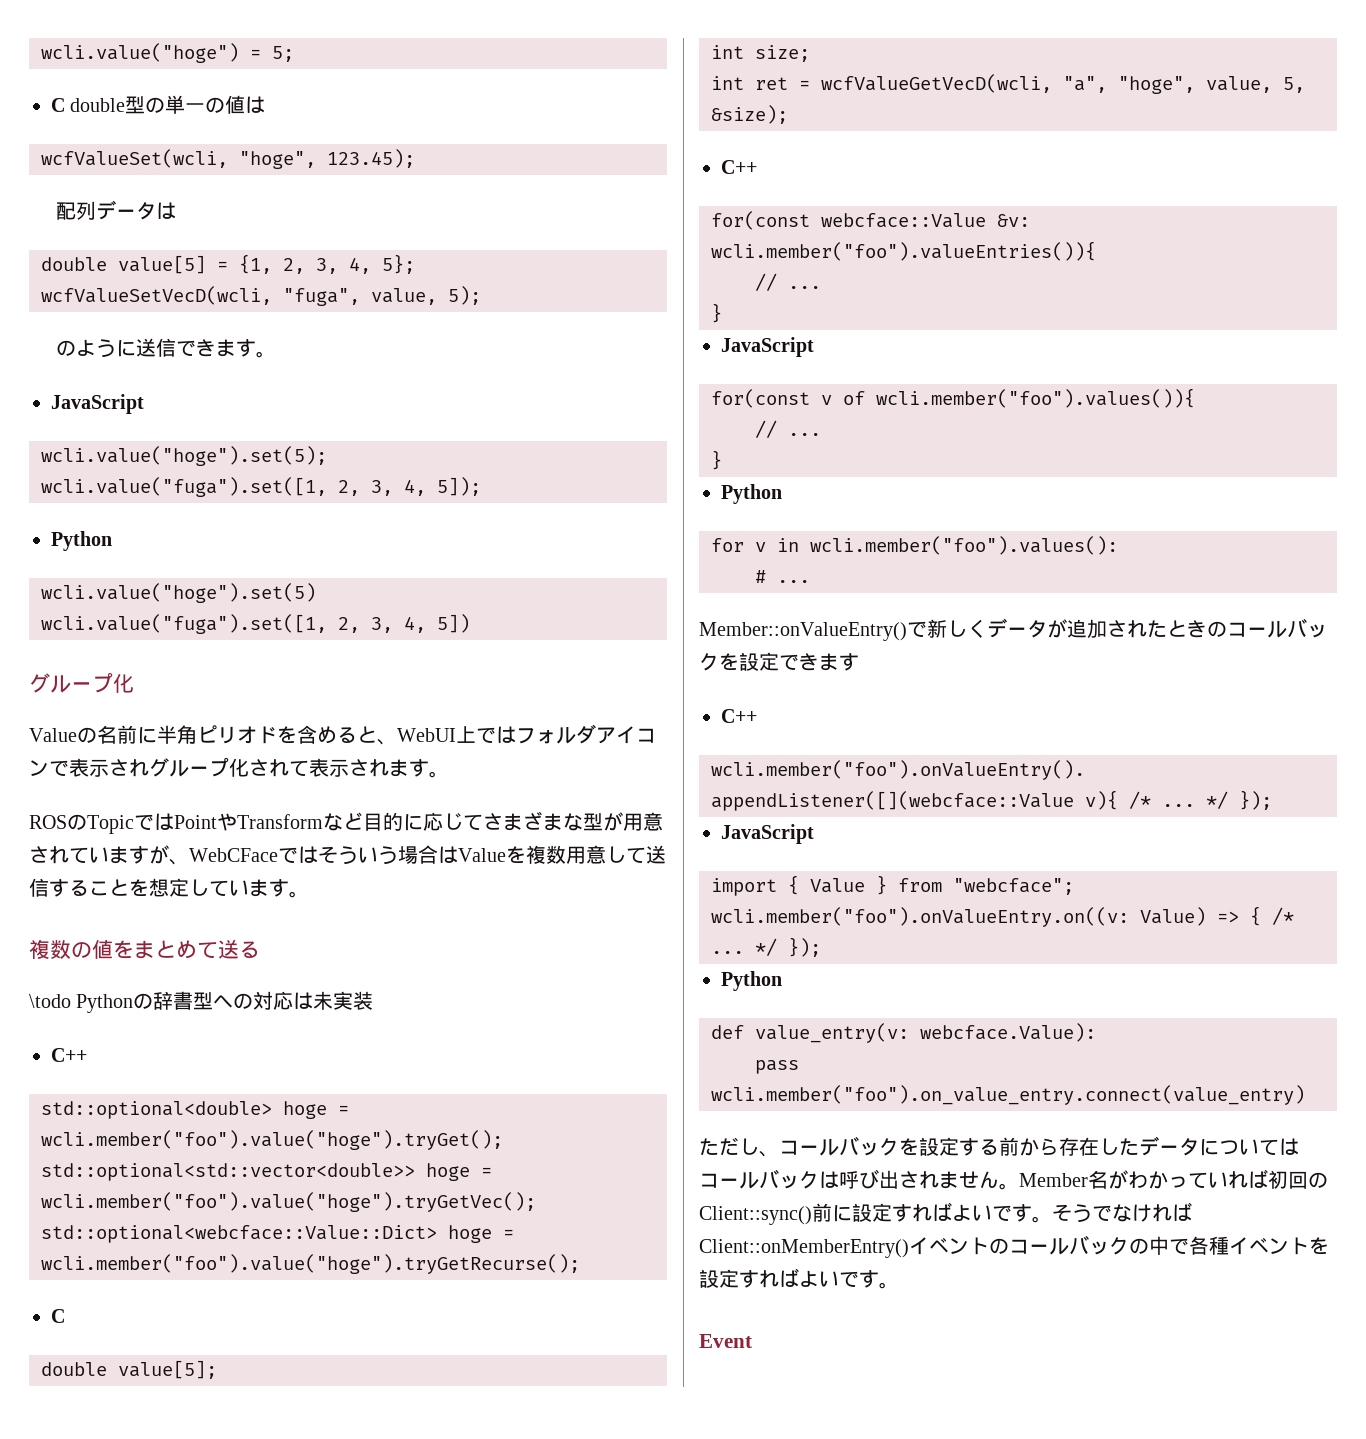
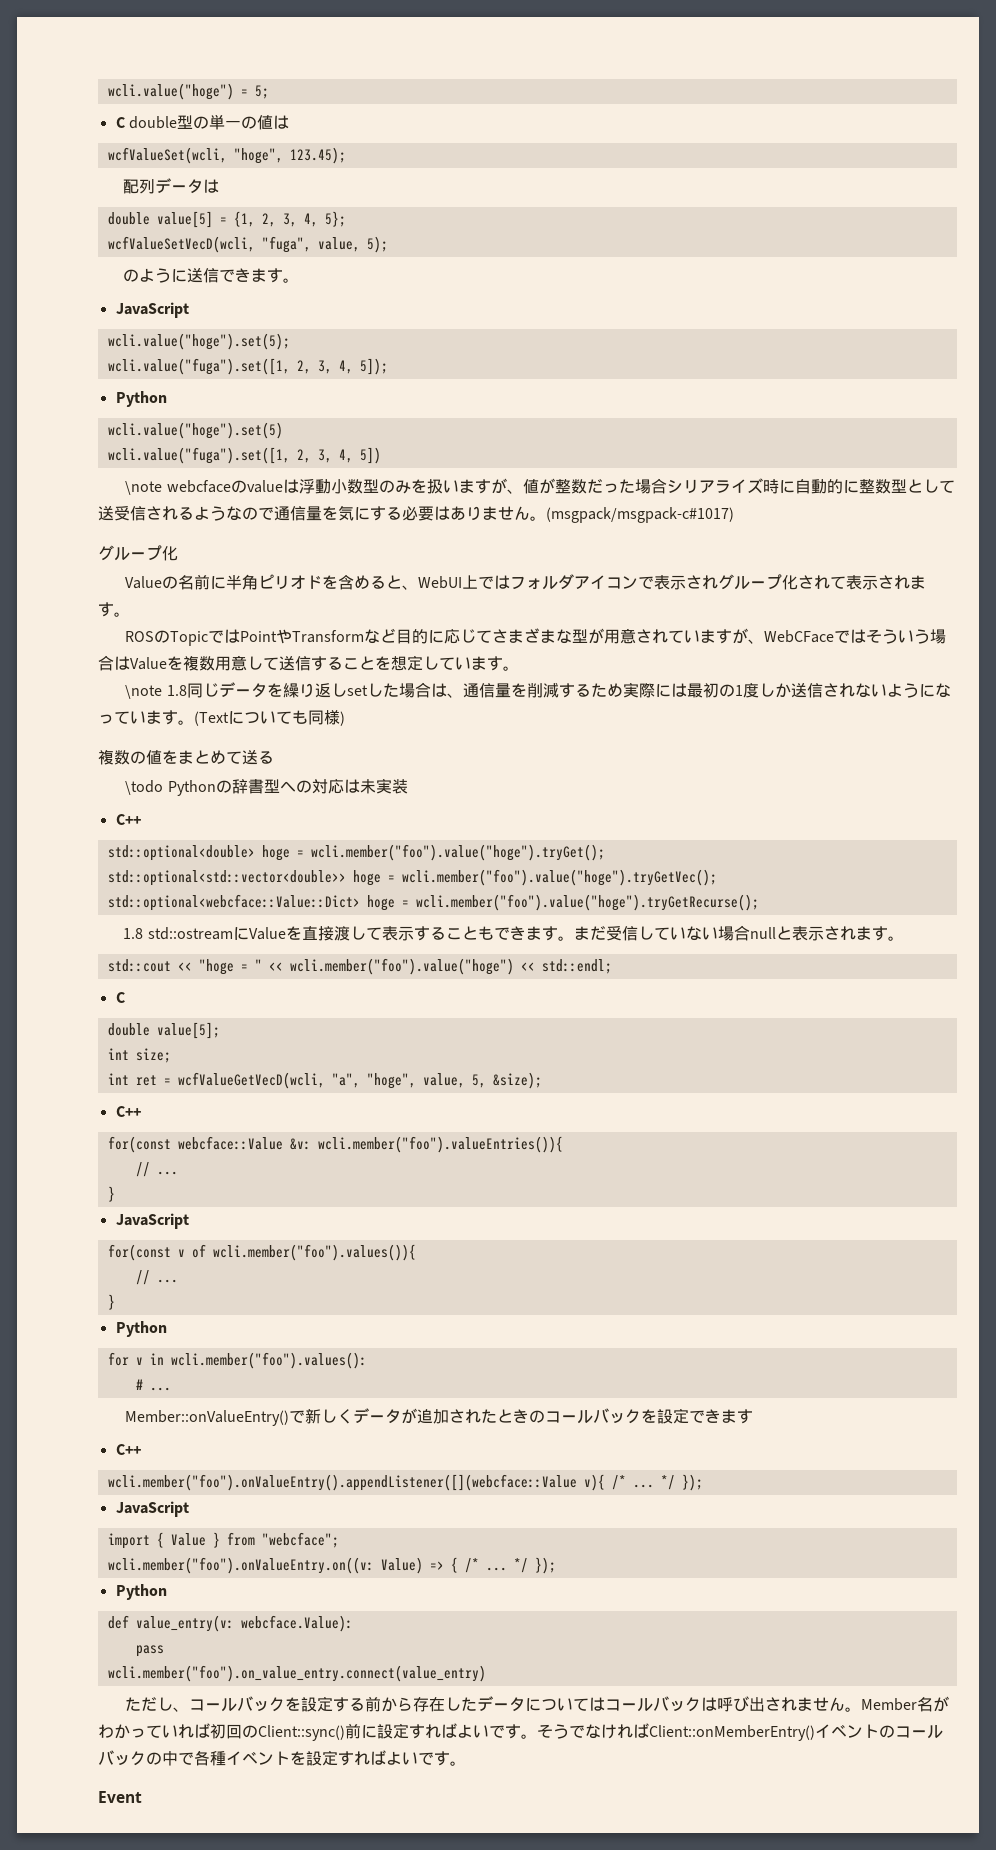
+ \note webcfaceのvalueは浮動小数型のみを扱いますが、値が整数だった場合シリアライズ時に自動的に整数型として送受信されるようなので通信量を気にする必要はありません。(msgpack/msgpack-c#1017)
+ \note 1.8同じデータを繰り返しsetした場合は、通信量を削減するため実際には最初の1度しか送信されないようになっています。(Textについても同様)
+ 1.8 std::ostreamにValueを直接渡して表示することもできます。まだ受信していない場合nullと表示されます。
+ std::cout << "hoge = " << wcli.member("foo").value("hoge") << std::endl;

